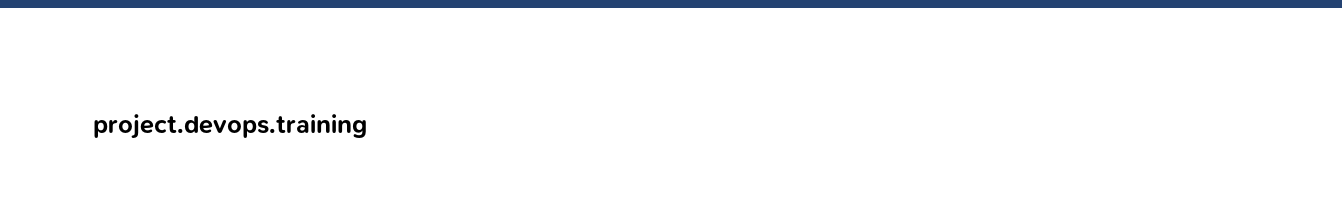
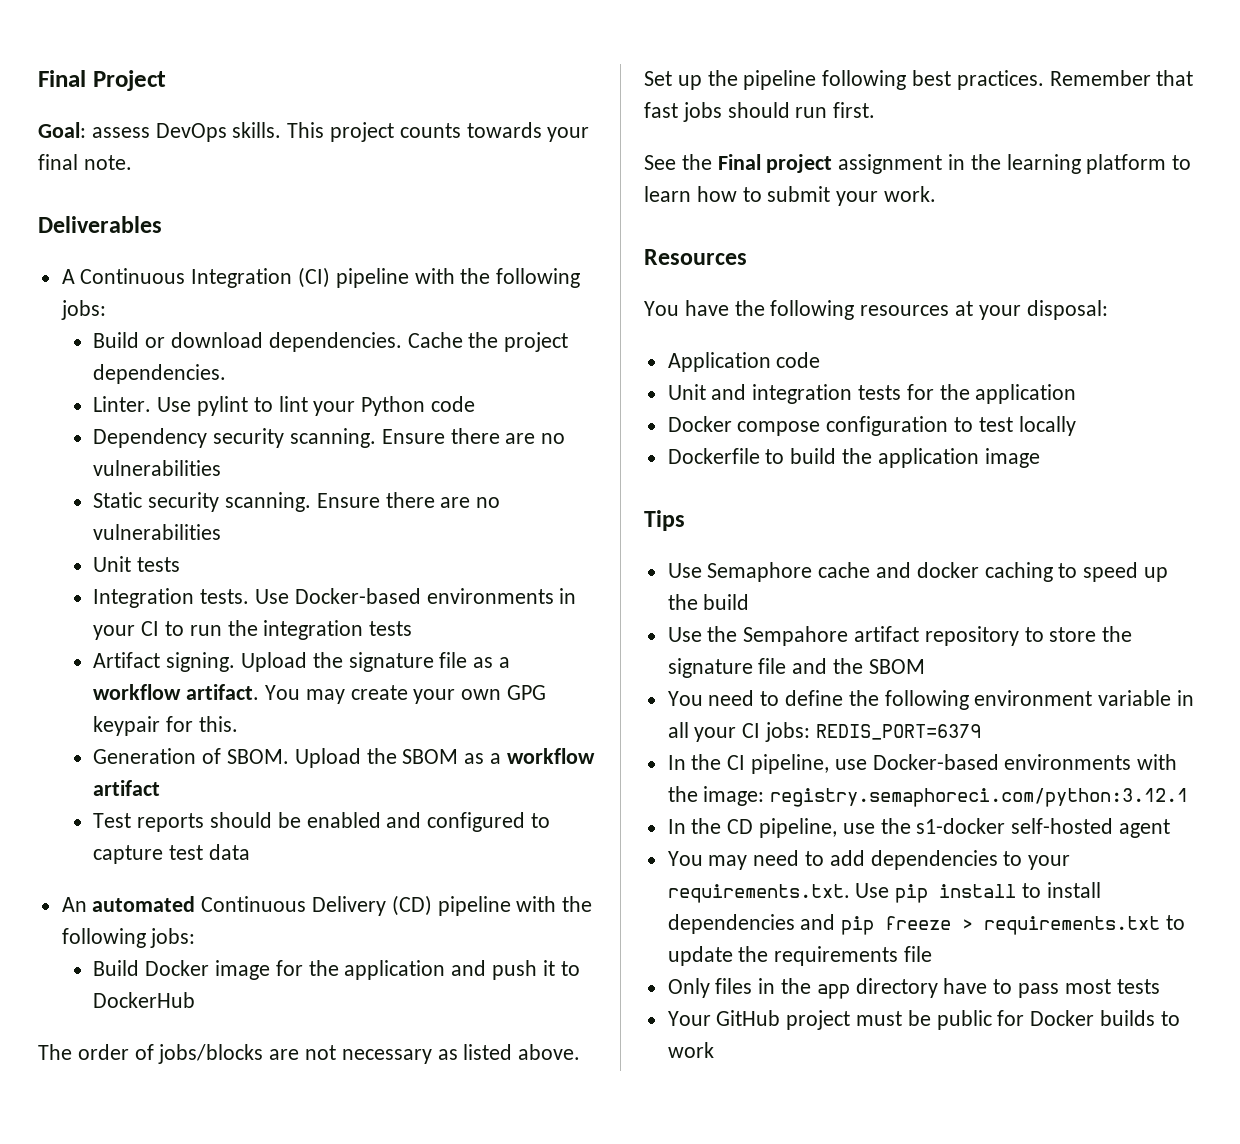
- project.devops.training
+ Final Project
+ Goal: assess DevOps skills. This project counts towards your final note.
+ Deliverables
+ A Continuous Integration (CI) pipeline with the following jobs:
+ Build or download dependencies. Cache the project dependencies.
+ Linter. Use pylint to lint your Python code
+ Dependency security scanning. Ensure there are no vulnerabilities
+ Static security scanning. Ensure there are no vulnerabilities
+ Unit tests
+ Integration tests. Use Docker-based environments in your CI to run the integration tests
+ Artifact signing. Upload the signature file as a workflow artifact. You may create your own GPG keypair for this.
+ Generation of SBOM. Upload the SBOM as a workflow artifact
+ Test reports should be enabled and configured to capture test data
+ An automated Continuous Delivery (CD) pipeline with the following jobs:
+ Build Docker image for the application and push it to DockerHub
+ The order of jobs/blocks are not necessary as listed above. Set up the pipeline following best practices. Remember that fast jobs should run first.
+ See the Final project assignment in the learning platform to learn how to submit your work.
+ Resources
+ You have the following resources at your disposal:
+ Application code
+ Unit and integration tests for the application
+ Docker compose configuration to test locally
+ Dockerfile to build the application image
+ Tips
+ Use Semaphore cache and docker caching to speed up the build
+ Use the Sempahore artifact repository to store the signature file and the SBOM
+ You need to define the following environment variable in all your CI jobs: REDIS_PORT=6379
+ In the CI pipeline, use Docker-based environments with the image: registry.semaphoreci.com/python:3.12.1
+ In the CD pipeline, use the s1-docker self-hosted agent
+ You may need to add dependencies to your requirements.txt. Use pip install to install dependencies and pip freeze > requirements.txt to update the requirements file
+ Only files in the app directory have to pass most tests
+ Your GitHub project must be public for Docker builds to work

